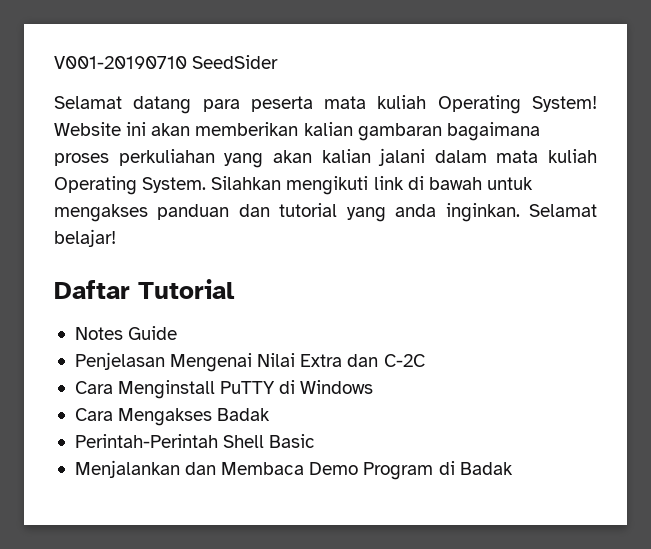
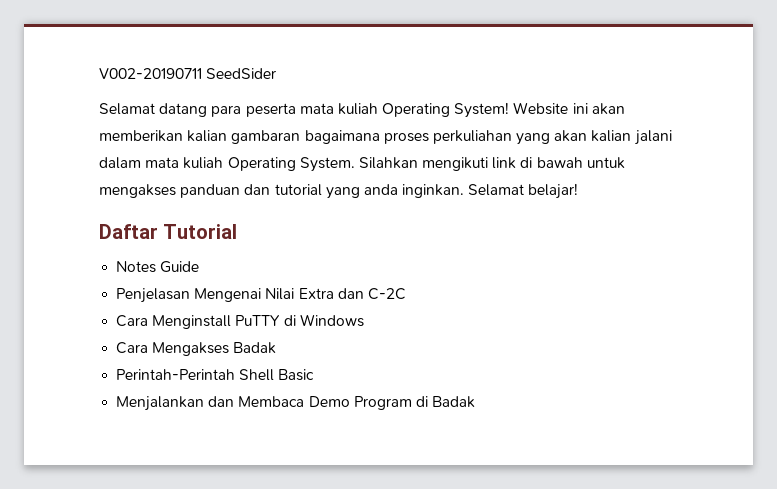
- V001-20190710 SeedSider
+ V002-20190711 SeedSider

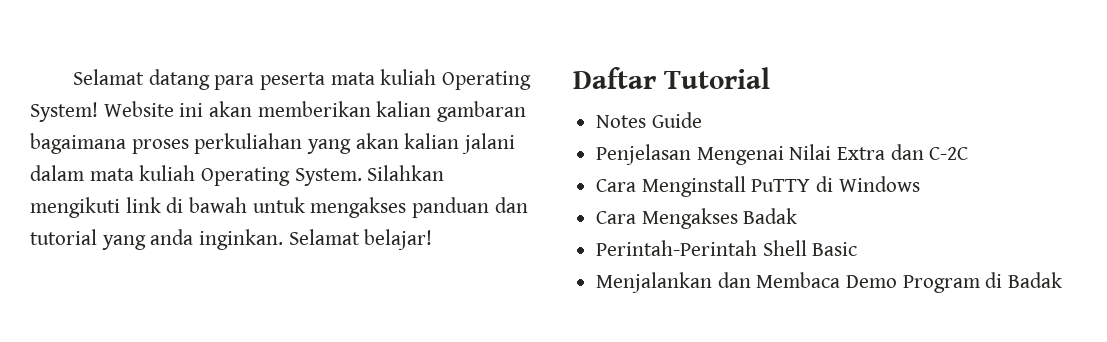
- V002-20190711 SeedSider

